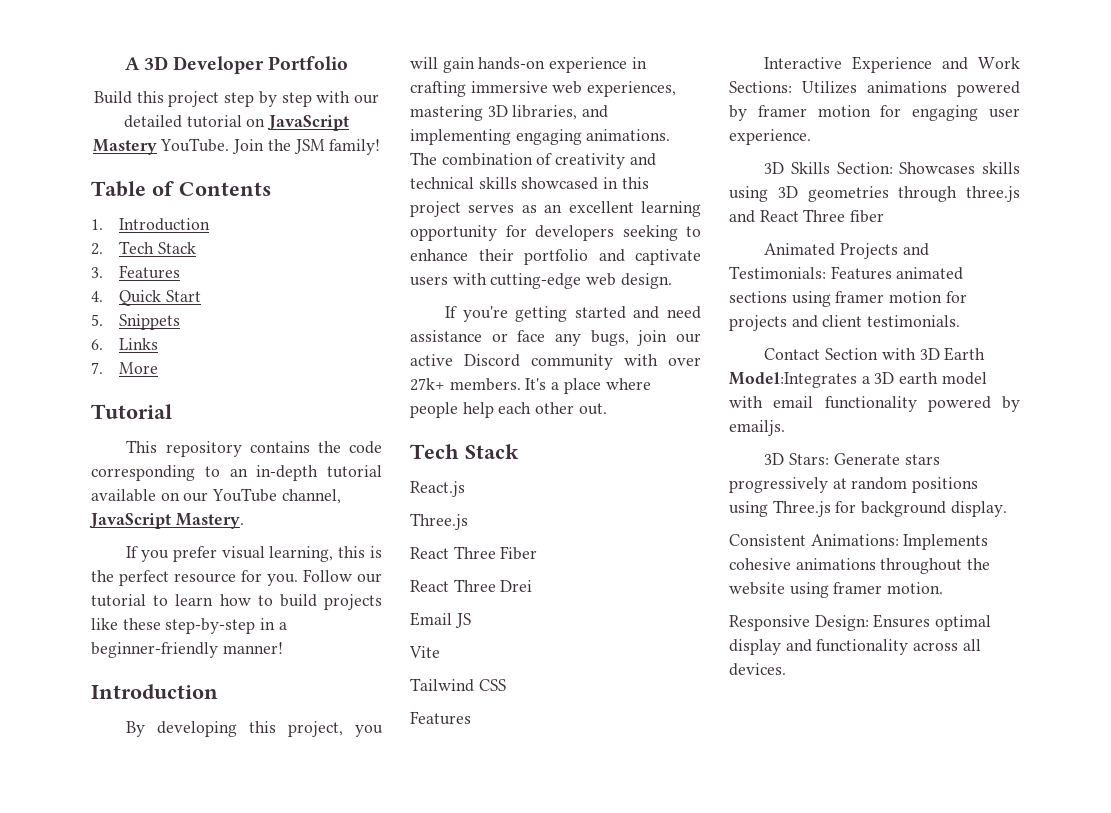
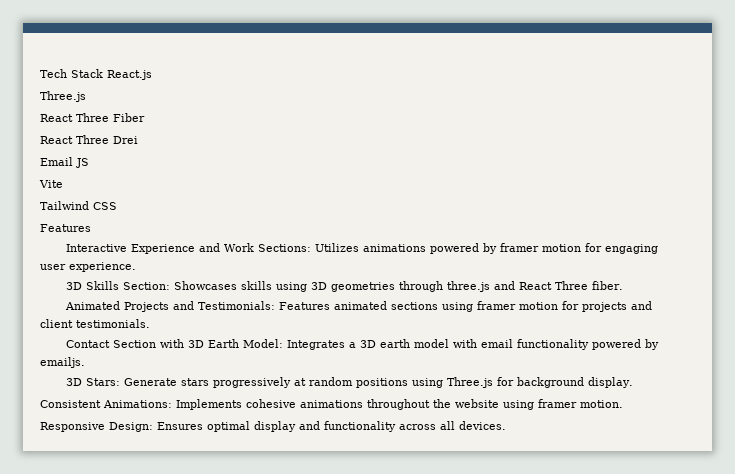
- A 3D Developer Portfolio
- Build this project step by step with our detailed tutorial on JavaScript Mastery YouTube. Join the JSM family!
- Table of Contents
- 1. Introduction
- 2. Tech Stack
- 3. Features
- 4. Quick Start
- 5. Snippets
- 6. Links
- 7. More
- Tutorial
- This repository contains the code corresponding to an in-depth tutorial available on our YouTube channel, JavaScript Mastery.
- If you prefer visual learning, this is the perfect resource for you. Follow our tutorial to learn how to build projects like these step-by-step in a beginner-friendly manner!
- Introduction
- By developing this project, you will gain hands-on experience in crafting immersive web experiences, mastering 3D libraries, and implementing engaging animations. The combination of creativity and technical skills showcased in this project serves as an excellent learning opportunity for developers seeking to enhance their portfolio and captivate users with cutting-edge web design.
- If you're getting started and need assistance or face any bugs, join our active Discord community with over 27k+ members. It's a place where people help each other out.
- Tech Stack
- React.js
+ Tech Stack React.js
- 3D Skills Section: Showcases skills using 3D geometries through three.js and React Three fiber
+ 3D Skills Section: Showcases skills using 3D geometries through three.js and React Three fiber.
- Contact Section with 3D Earth Model:Integrates a 3D earth model with email functionality powered by emailjs.
+ Contact Section with 3D Earth Model: Integrates a 3D earth model with email functionality powered by emailjs.

